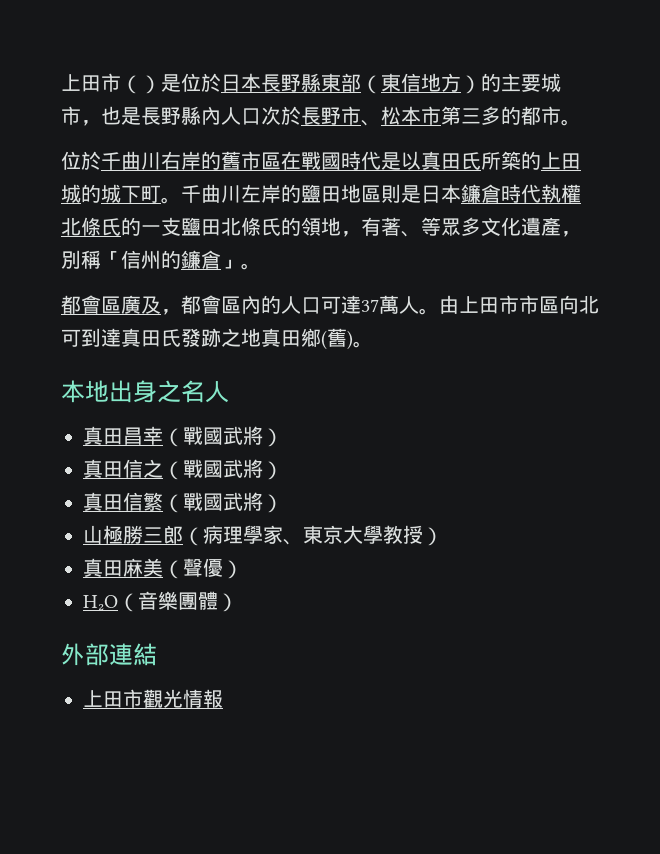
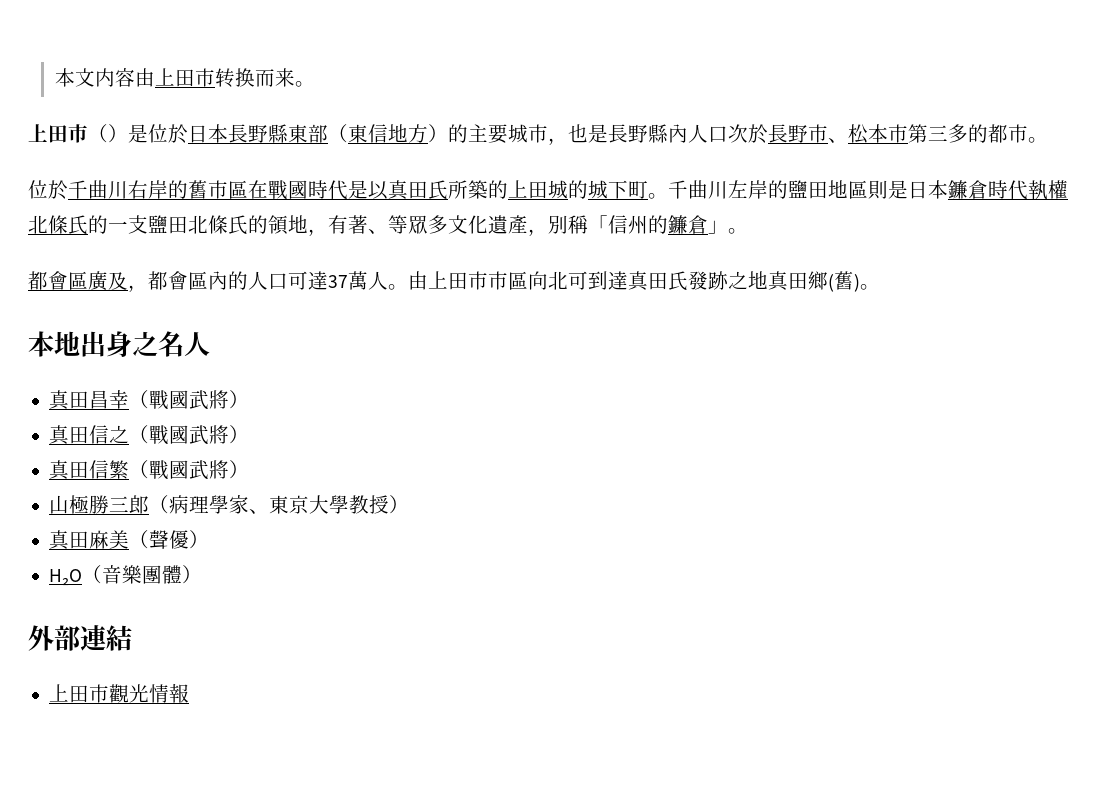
+ 本文内容由上田市转换而来。

